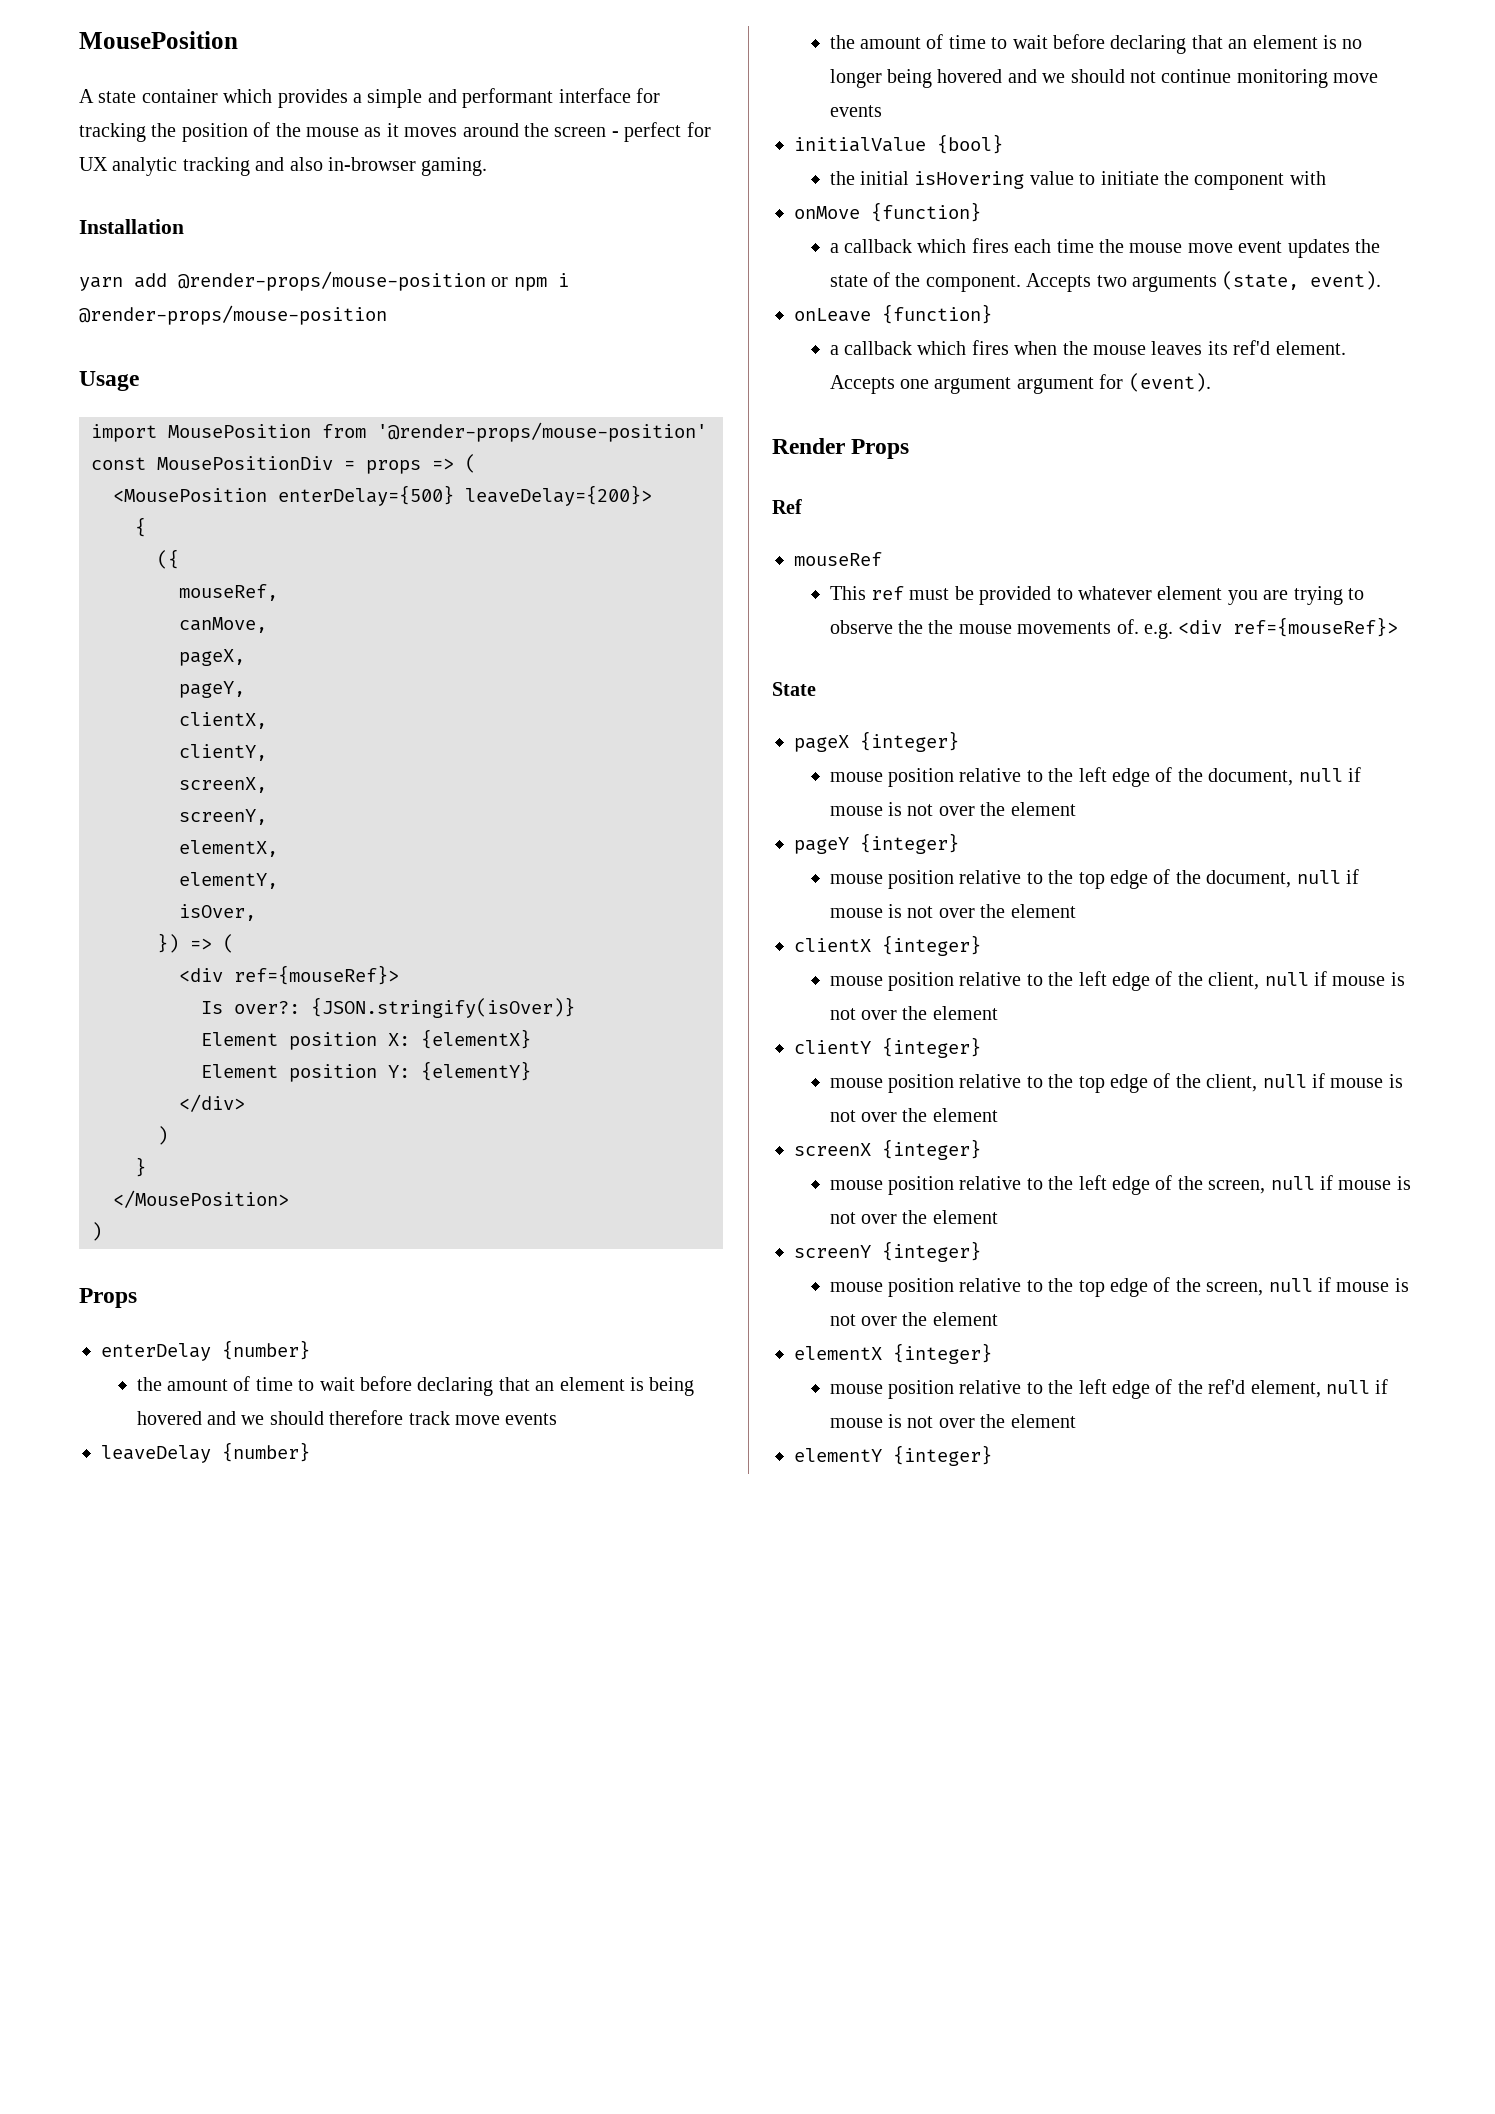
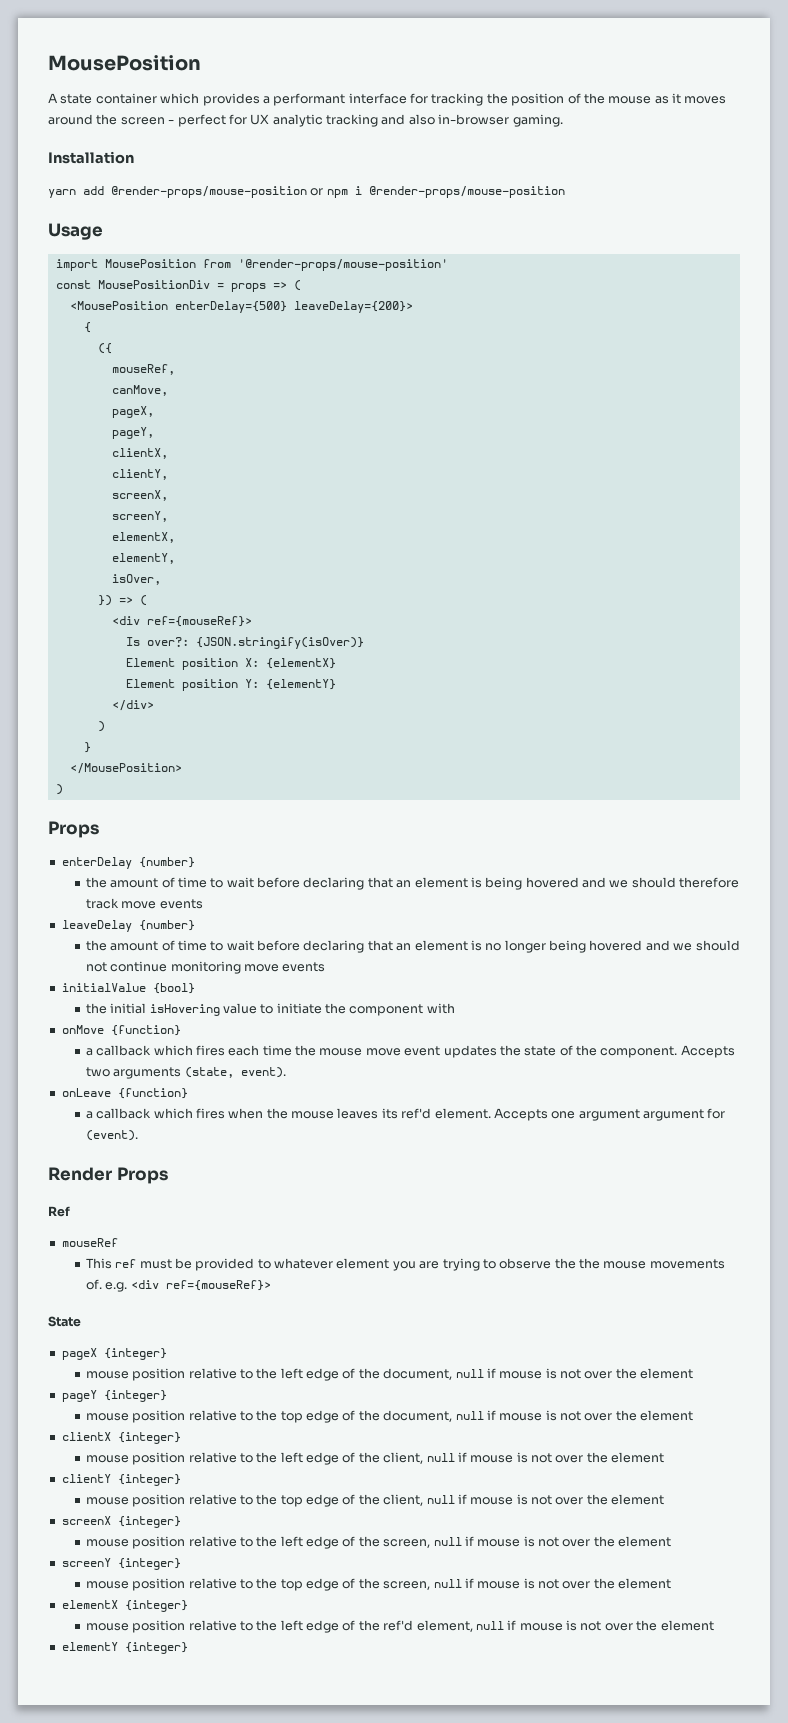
- A state container which provides a simple and performant interface for tracking the position of the mouse as it moves around the screen - perfect for UX analytic tracking and also in-browser gaming.
+ A state container which provides a performant interface for tracking the position of the mouse as it moves around the screen - perfect for UX analytic tracking and also in-browser gaming.

